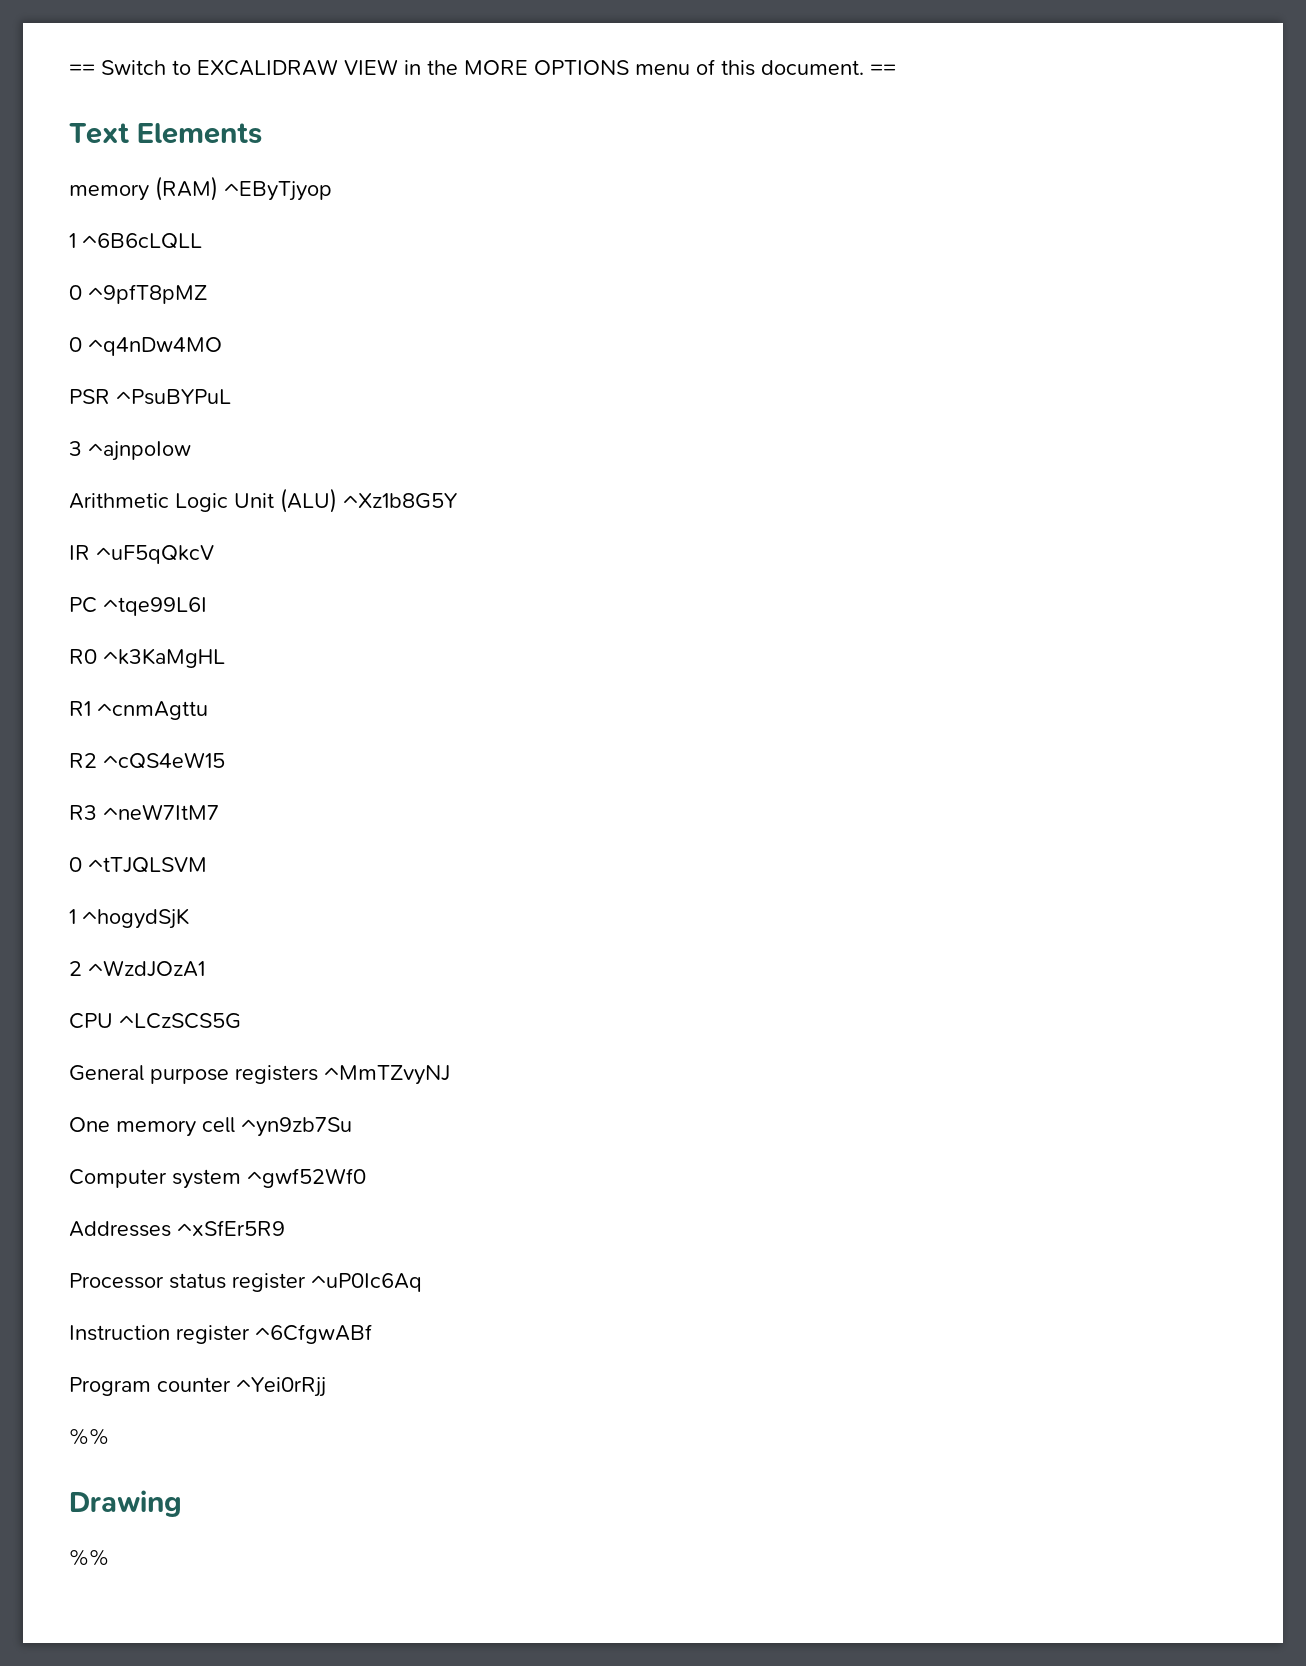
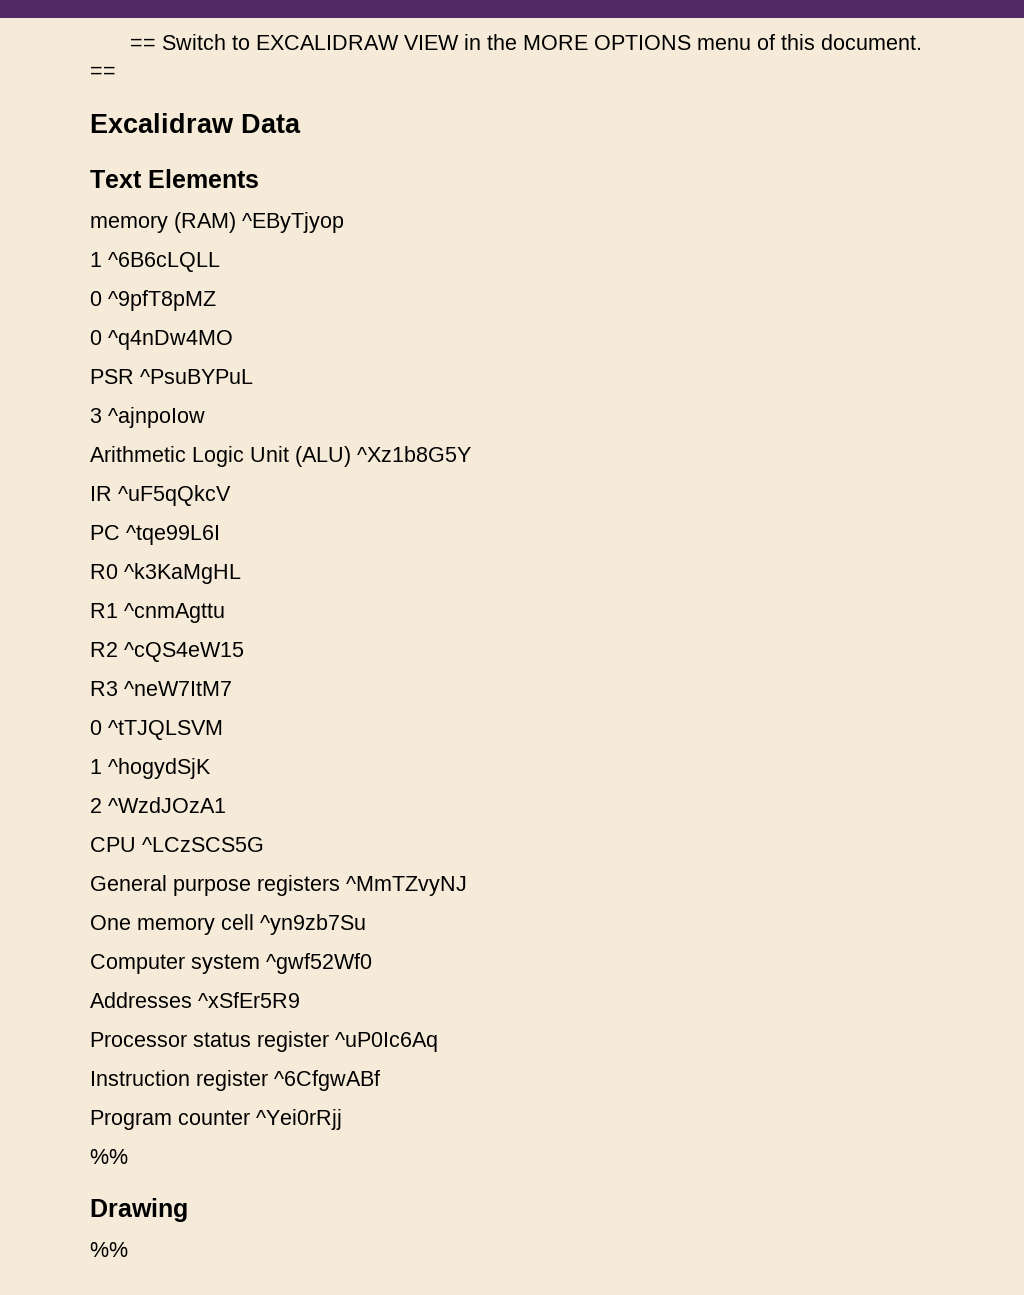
+ Excalidraw Data

